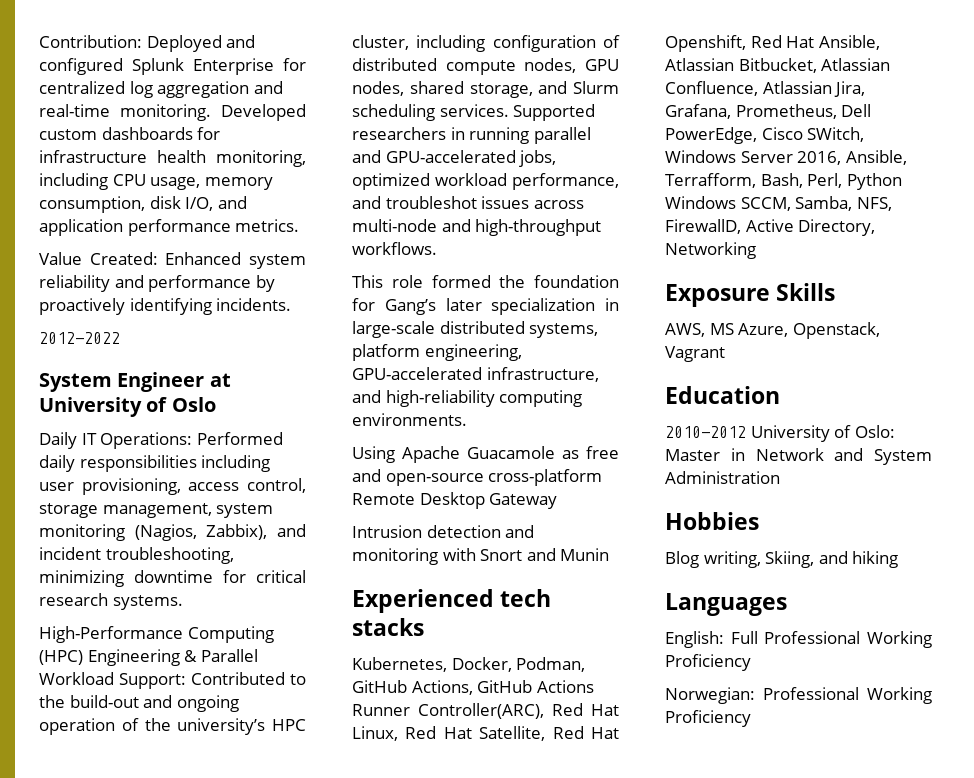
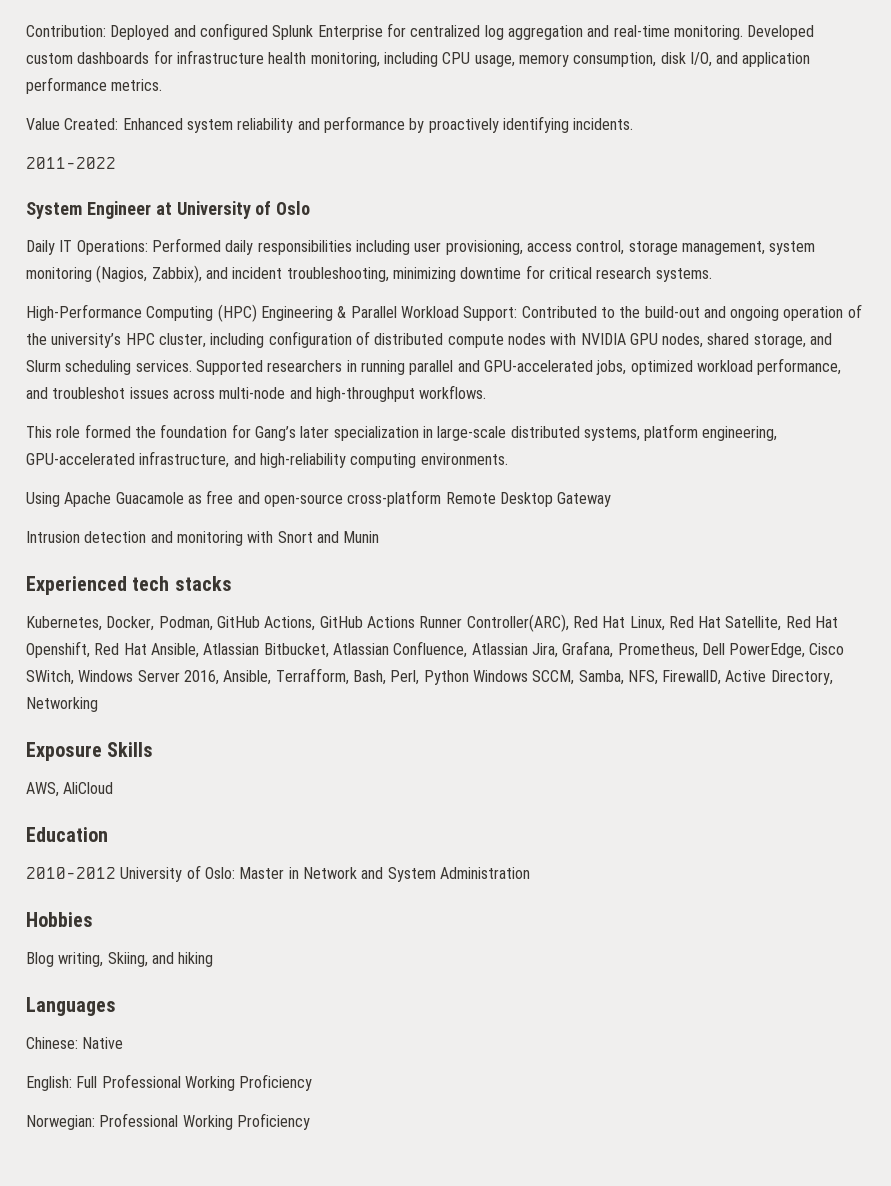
- 2012-2022
+ 2011-2022
- High-Performance Computing (HPC) Engineering & Parallel Workload Support: Contributed to the build-out and ongoing operation of the university’s HPC cluster, including configuration of distributed compute nodes, GPU nodes, shared storage, and Slurm scheduling services.
+ High-Performance Computing (HPC) Engineering & Parallel Workload Support: Contributed to the build-out and ongoing operation of the university’s HPC cluster, including configuration of distributed compute nodes with NVIDIA GPU nodes, shared storage, and Slurm scheduling services.
- AWS, MS Azure, Openstack, Vagrant
+ AWS, AliCloud
+ Chinese: Native

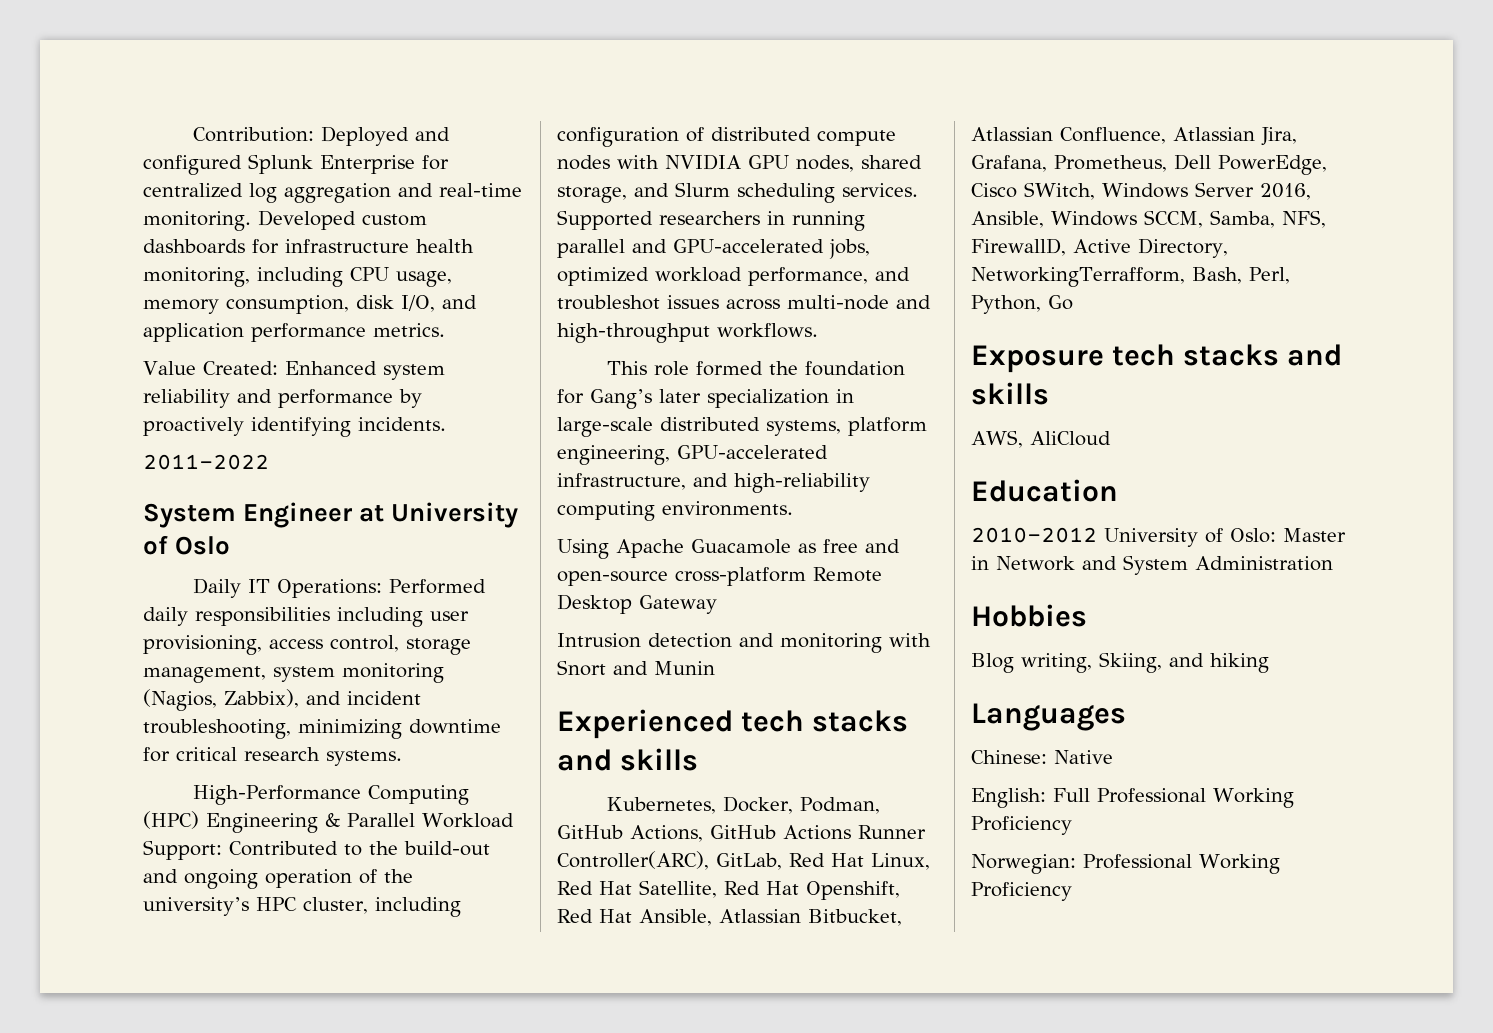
- Experienced tech stacks
+ Experienced tech stacks and skills
- Kubernetes, Docker, Podman, GitHub Actions, GitHub Actions Runner Controller(ARC), Red Hat Linux, Red Hat Satellite, Red Hat Openshift, Red Hat Ansible, Atlassian Bitbucket, Atlassian Confluence, Atlassian Jira, Grafana, Prometheus, Dell PowerEdge, Cisco SWitch, Windows Server 2016, Ansible, Terrafform, Bash, Perl, Python Windows SCCM, Samba, NFS, FirewallD, Active Directory, Networking
- Exposure Skills
+ Kubernetes, Docker, Podman, GitHub Actions, GitHub Actions Runner Controller(ARC), GitLab, Red Hat Linux, Red Hat Satellite, Red Hat Openshift, Red Hat Ansible, Atlassian Bitbucket, Atlassian Confluence, Atlassian Jira, Grafana, Prometheus, Dell PowerEdge, Cisco SWitch, Windows Server 2016, Ansible, Windows SCCM, Samba, NFS, FirewallD, Active Directory, NetworkingTerrafform, Bash, Perl, Python, Go
+ Exposure tech stacks and skills

